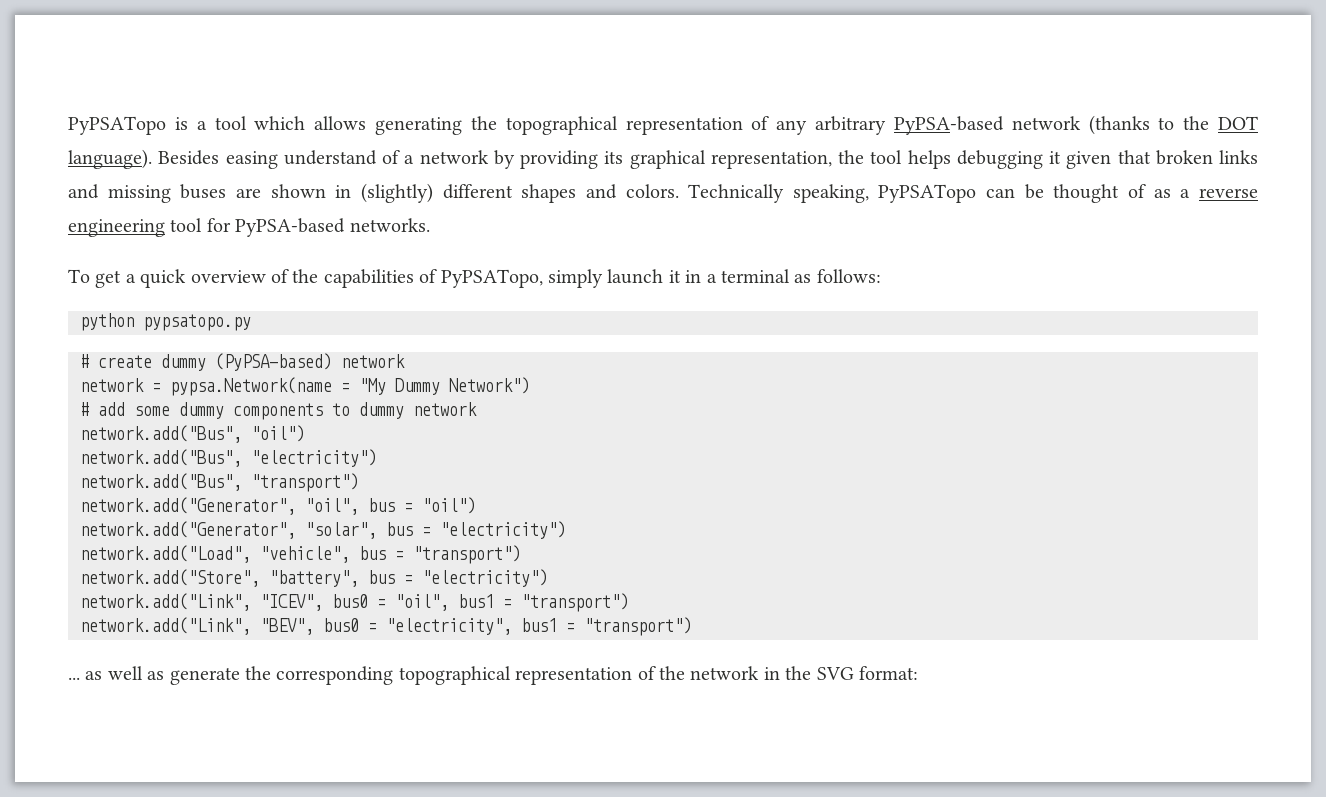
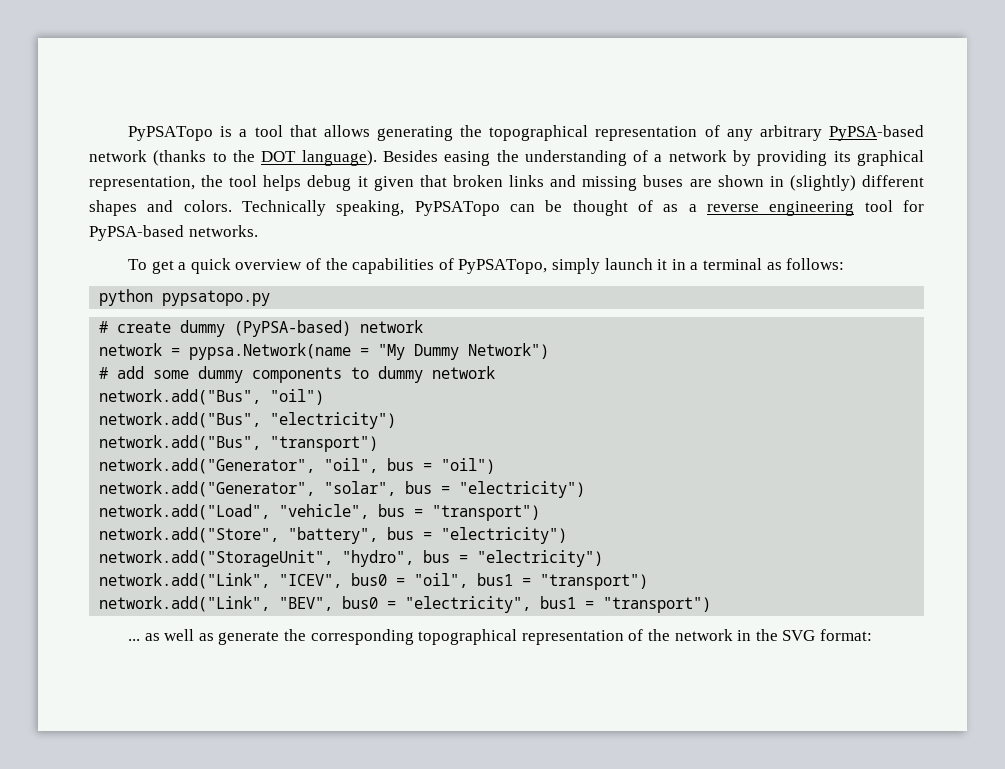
- PyPSATopo is a tool which allows generating the topographical representation of any arbitrary PyPSA-based network (thanks to the DOT language).
+ PyPSATopo is a tool that allows generating the topographical representation of any arbitrary PyPSA-based network (thanks to the DOT language).
- Besides easing understand of a network by providing its graphical representation, the tool helps debugging it given that broken links and missing buses are shown in (slightly) different shapes and colors.
+ Besides easing the understanding of a network by providing its graphical representation, the tool helps debug it given that broken links and missing buses are shown in (slightly) different shapes and colors.
+ network.add("StorageUnit", "hydro", bus = "electricity")

